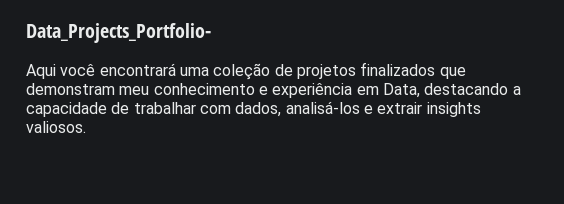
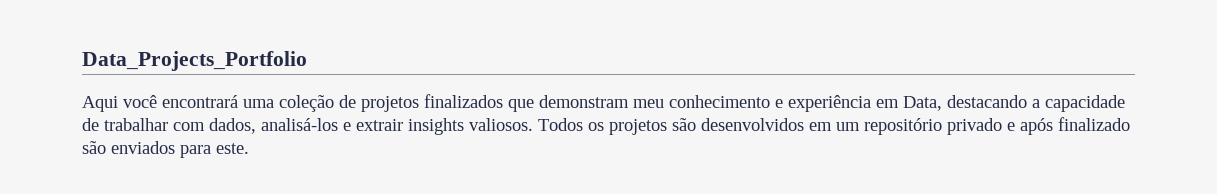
- Data_Projects_Portfolio-
+ Data_Projects_Portfolio
+ Todos os projetos são desenvolvidos em um repositório privado e após finalizado são enviados para este.

